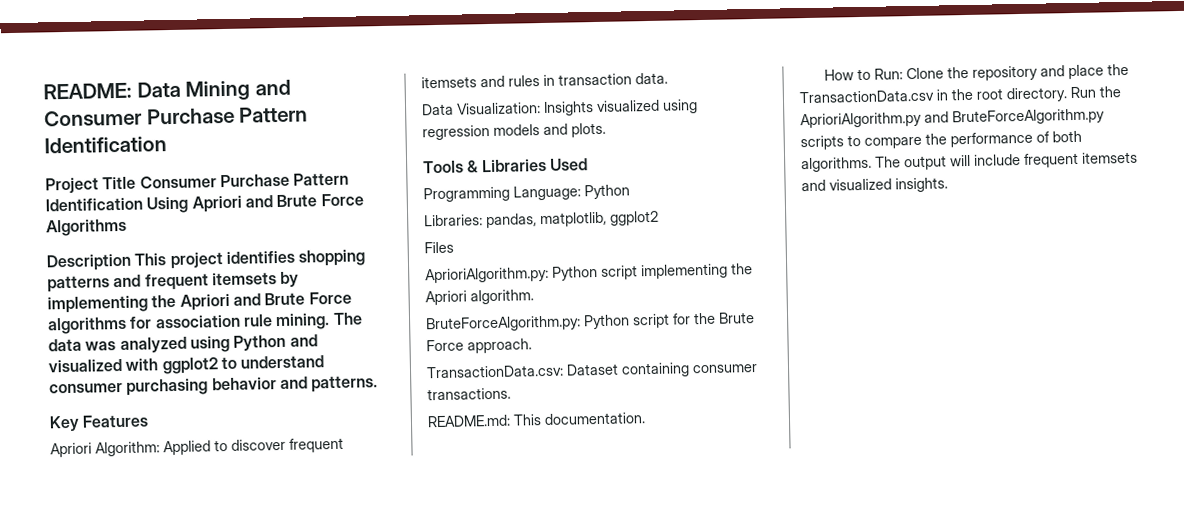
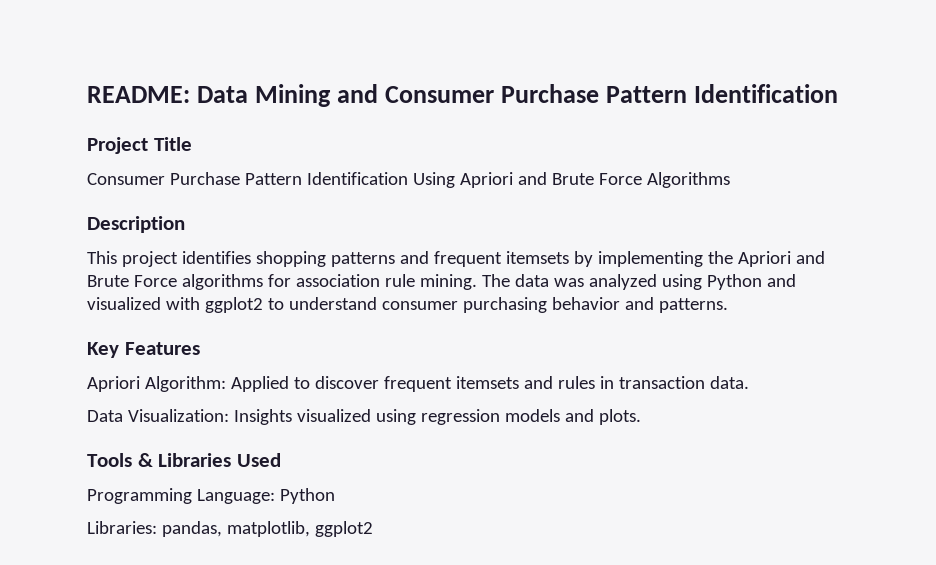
- Project Title Consumer Purchase Pattern Identification Using Apriori and Brute Force Algorithms
+ Project Title
+ Consumer Purchase Pattern Identification Using Apriori and Brute Force Algorithms
- Description This project identifies shopping patterns and frequent itemsets by implementing the Apriori and Brute Force algorithms for association rule mining.
+ Description
+ This project identifies shopping patterns and frequent itemsets by implementing the Apriori and Brute Force algorithms for association rule mining.
- Files
- AprioriAlgorithm.py: Python script implementing the Apriori algorithm.
- BruteForceAlgorithm.py: Python script for the Brute Force approach.
- TransactionData.csv: Dataset containing consumer transactions.
- README.md: This documentation.
- How to Run: Clone the repository and place the TransactionData.csv in the root directory. Run the AprioriAlgorithm.py and BruteForceAlgorithm.py scripts to compare the performance of both algorithms. The output will include frequent itemsets and visualized insights.

